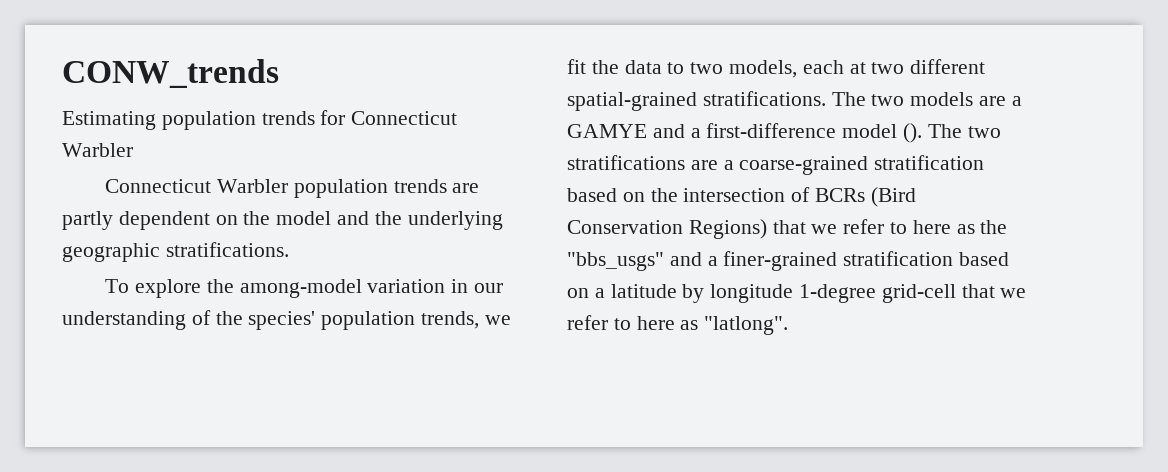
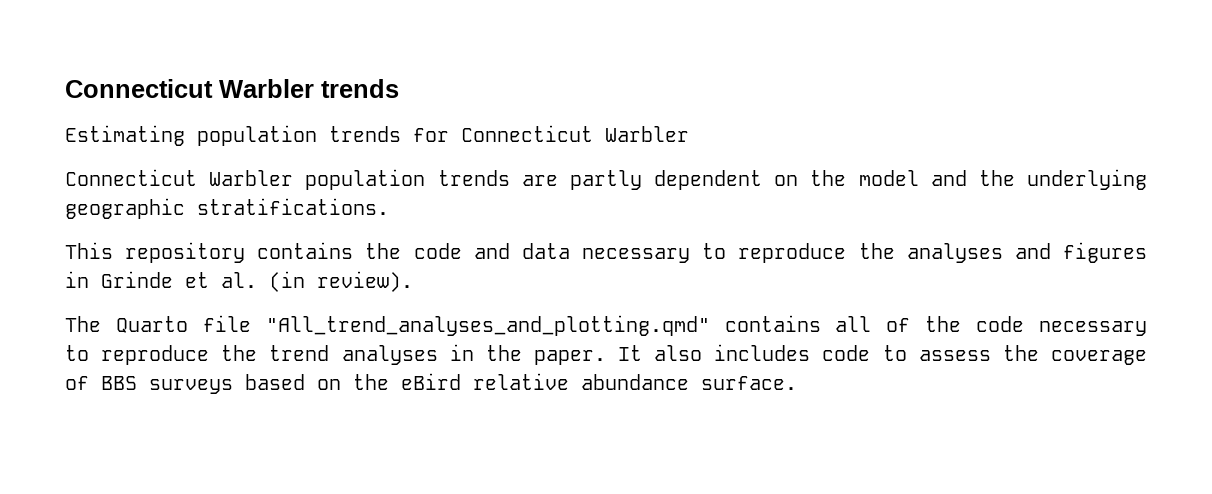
- CONW_trends
+ Connecticut Warbler trends
- To explore the among-model variation in our understanding of the species' population trends, we fit the data to two models, each at two different spatial-grained stratifications. The two models are a GAMYE and a first-difference model (). The two stratifications are a coarse-grained stratification based on the intersection of BCRs (Bird Conservation Regions) that we refer to here as the "bbs_usgs" and a finer-grained stratification based on a latitude by longitude 1-degree grid-cell that we refer to here as "latlong".
+ This repository contains the code and data necessary to reproduce the analyses and figures in Grinde et al. (in review).
+ The Quarto file "All_trend_analyses_and_plotting.qmd" contains all of the code necessary to reproduce the trend analyses in the paper. It also includes code to assess the coverage of BBS surveys based on the eBird relative abundance surface.

